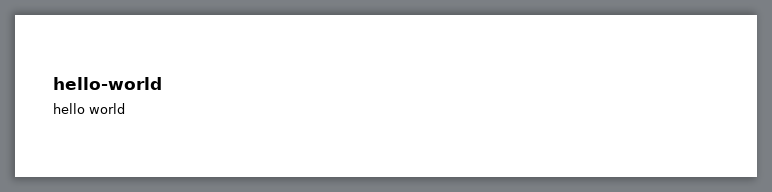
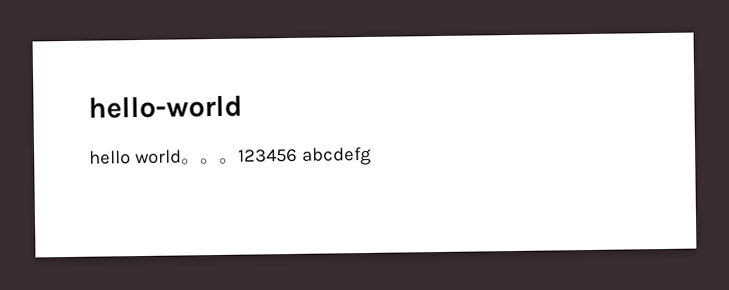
- hello world
+ hello world。。。123456 abcdefg

